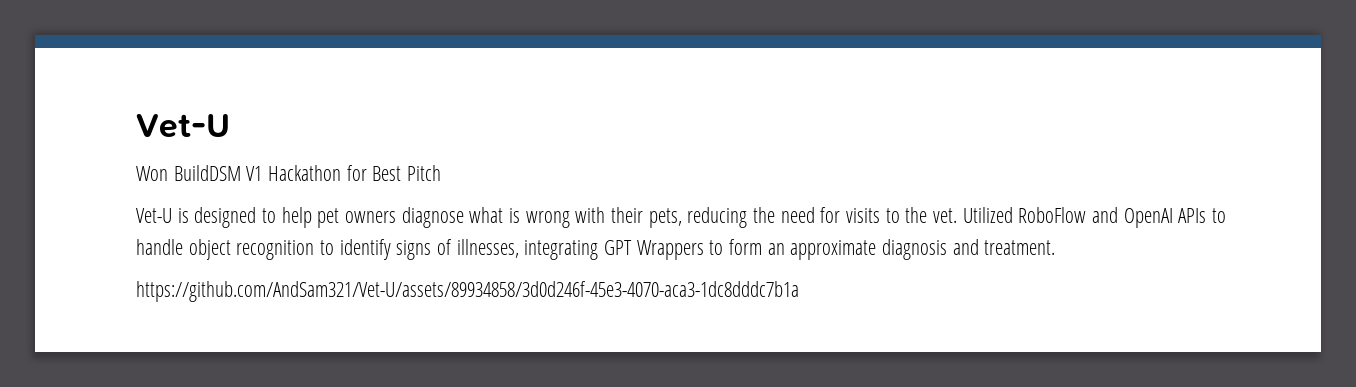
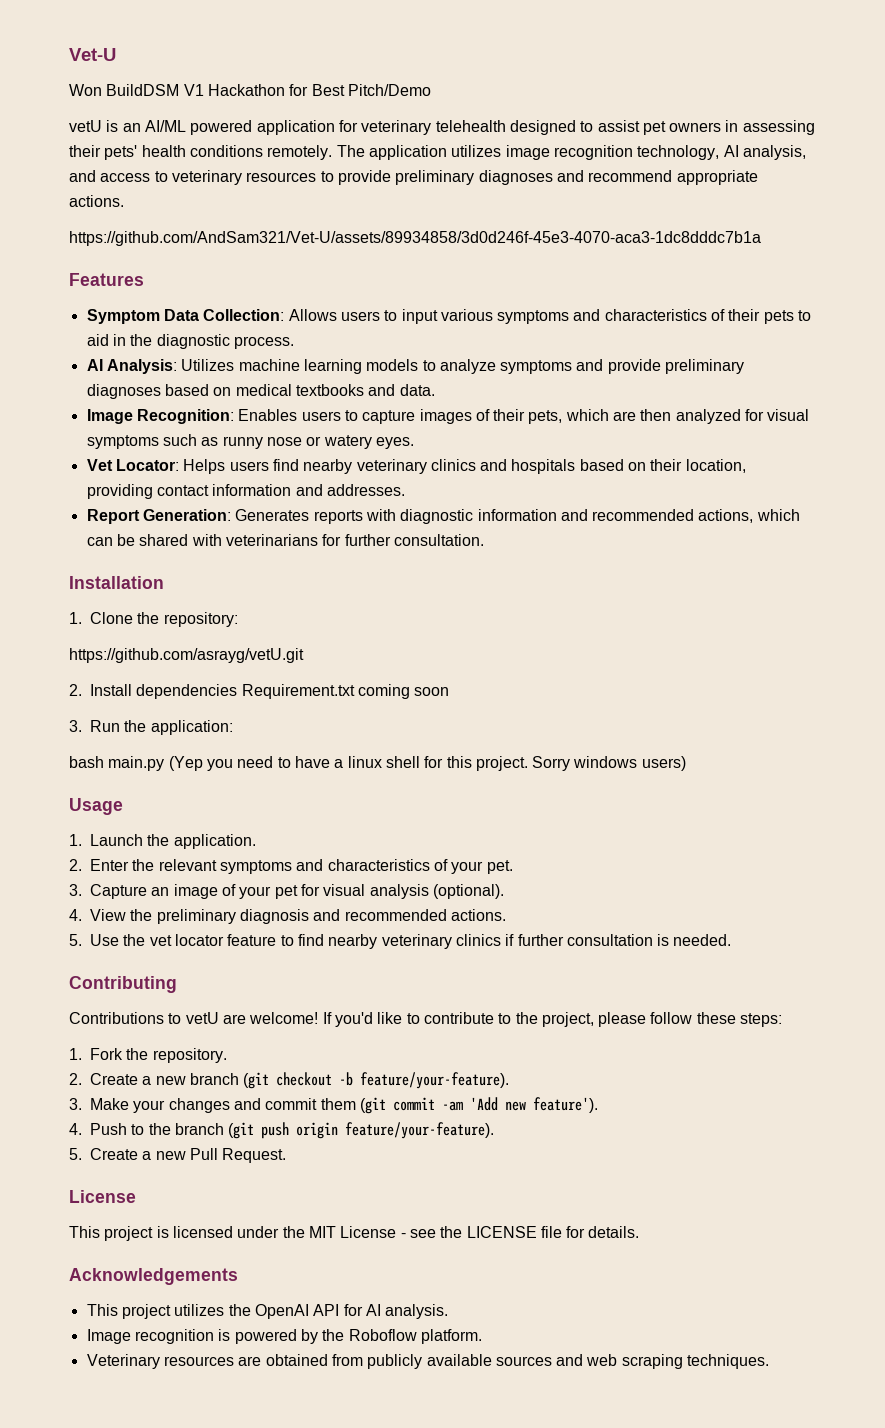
- Won BuildDSM V1 Hackathon for Best Pitch
- Vet-U is designed to help pet owners diagnose what is wrong with their pets, reducing the need for visits to the vet. Utilized RoboFlow and OpenAI APIs to handle object recognition to identify signs of illnesses, integrating GPT Wrappers to form an approximate diagnosis and treatment.
+ Won BuildDSM V1 Hackathon for Best Pitch/Demo
+ vetU is an AI/ML powered application for veterinary telehealth designed to assist pet owners in assessing their pets' health conditions remotely. The application utilizes image recognition technology, AI analysis, and access to veterinary resources to provide preliminary diagnoses and recommend appropriate actions.
  https://github.com/AndSam321/Vet-U/assets/89934858/3d0d246f-45e3-4070-aca3-1dc8dddc7b1a
+ Features
+ Symptom Data Collection: Allows users to input various symptoms and characteristics of their pets to aid in the diagnostic process.
+ AI Analysis: Utilizes machine learning models to analyze symptoms and provide preliminary diagnoses based on medical textbooks and data.
+ Image Recognition: Enables users to capture images of their pets, which are then analyzed for visual symptoms such as runny nose or watery eyes.
+ Vet Locator: Helps users find nearby veterinary clinics and hospitals based on their location, providing contact information and addresses.
+ Report Generation: Generates reports with diagnostic information and recommended actions, which can be shared with veterinarians for further consultation.
+ Installation
+ 1. Clone the repository:
+ https://github.com/asrayg/vetU.git
+ 2. Install dependencies Requirement.txt coming soon
+ 3. Run the application:
+ bash main.py (Yep you need to have a linux shell for this project. Sorry windows users)
+ Usage
+ 1. Launch the application.
+ 2. Enter the relevant symptoms and characteristics of your pet.
+ 3. Capture an image of your pet for visual analysis (optional).
+ 4. View the preliminary diagnosis and recommended actions.
+ 5. Use the vet locator feature to find nearby veterinary clinics if further consultation is needed.
+ Contributing
+ Contributions to vetU are welcome! If you'd like to contribute to the project, please follow these steps:
+ 1. Fork the repository.
+ 2. Create a new branch (git checkout -b feature/your-feature).
+ 3. Make your changes and commit them (git commit -am 'Add new feature').
+ 4. Push to the branch (git push origin feature/your-feature).
+ 5. Create a new Pull Request.
+ License
+ This project is licensed under the MIT License - see the LICENSE file for details.
+ Acknowledgements
+ This project utilizes the OpenAI API for AI analysis.
+ Image recognition is powered by the Roboflow platform.
+ Veterinary resources are obtained from publicly available sources and web scraping techniques.

